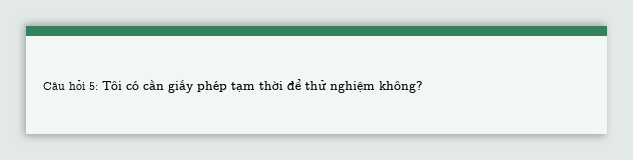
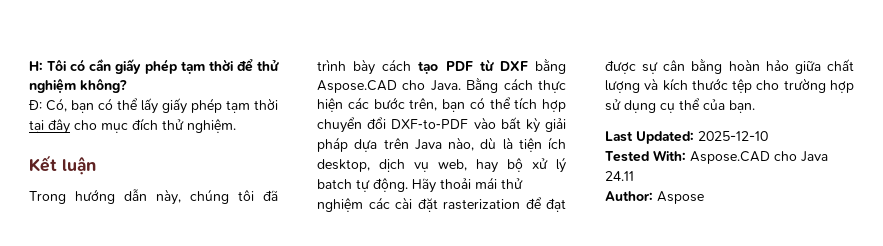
- Câu hỏi 5: Tôi có cần giấy phép tạm thời để thử nghiệm không?
+ H: Tôi có cần giấy phép tạm thời để thử nghiệm không?
+ Đ: Có, bạn có thể lấy giấy phép tạm thời tại đây cho mục đích thử nghiệm.
+ Kết luận
+ Trong hướng dẫn này, chúng tôi đã trình bày cách tạo PDF từ DXF bằng Aspose.CAD cho Java. Bằng cách thực hiện các bước trên, bạn có thể tích hợp chuyển đổi DXF‑to‑PDF vào bất kỳ giải pháp dựa trên Java nào, dù là tiện ích desktop, dịch vụ web, hay bộ xử lý batch tự động. Hãy thoải mái thử nghiệm các cài đặt rasterization để đạt được sự cân bằng hoàn hảo giữa chất lượng và kích thước tệp cho trường hợp sử dụng cụ thể của bạn.
+ Last Updated: 2025-12-10
+ Tested With: Aspose.CAD cho Java 24.11
+ Author: Aspose

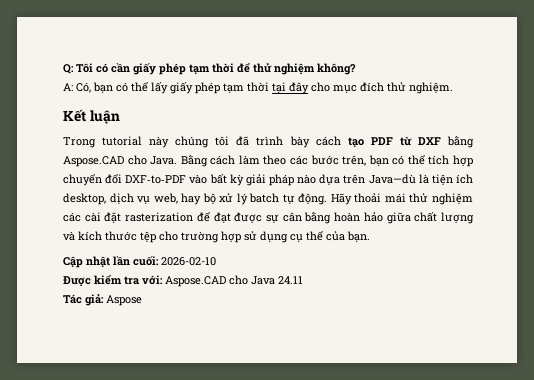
- H: Tôi có cần giấy phép tạm thời để thử nghiệm không?
+ Q: Tôi có cần giấy phép tạm thời để thử nghiệm không?
- Đ: Có, bạn có thể lấy giấy phép tạm thời tại đây cho mục đích thử nghiệm.
+ A: Có, bạn có thể lấy giấy phép tạm thời tại đây cho mục đích thử nghiệm.
- Trong hướng dẫn này, chúng tôi đã trình bày cách tạo PDF từ DXF bằng Aspose.CAD cho Java.
+ Trong tutorial này chúng tôi đã trình bày cách tạo PDF từ DXF bằng Aspose.CAD cho Java.
- Bằng cách thực hiện các bước trên, bạn có thể tích hợp chuyển đổi DXF‑to‑PDF vào bất kỳ giải pháp dựa trên Java nào, dù là tiện ích desktop, dịch vụ web, hay bộ xử lý batch tự động.
+ Bằng cách làm theo các bước trên, bạn có thể tích hợp chuyển đổi DXF‑to‑PDF vào bất kỳ giải pháp nào dựa trên Java—dù là tiện ích desktop, dịch vụ web, hay bộ xử lý batch tự động.
- Last Updated: 2025-12-10
- Tested With: Aspose.CAD cho Java 24.11
+ Cập nhật lần cuối: 2026-02-10
+ Được kiểm tra với: Aspose.CAD cho Java 24.11
- Author: Aspose
+ Tác giả: Aspose

